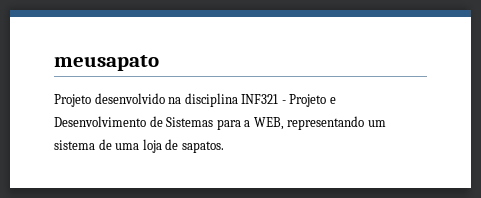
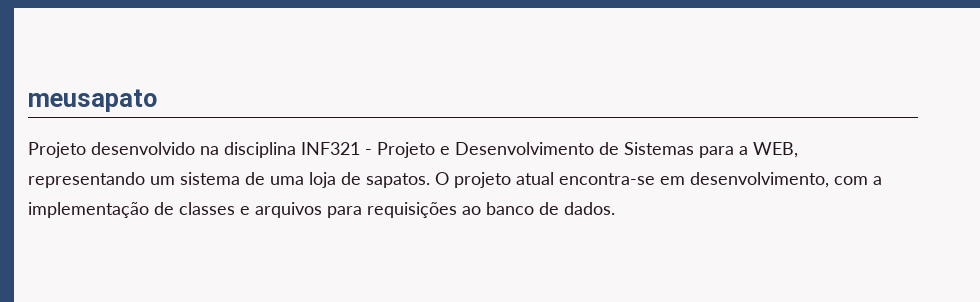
+ O projeto atual encontra-se em desenvolvimento, com a implementação de classes e arquivos para requisições ao banco de dados.

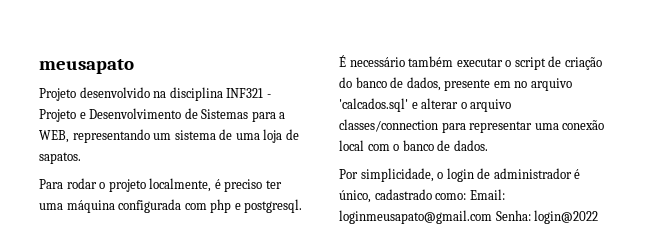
- Projeto desenvolvido na disciplina INF321 - Projeto e Desenvolvimento de Sistemas para a WEB, representando um sistema de uma loja de sapatos. O projeto atual encontra-se em desenvolvimento, com a implementação de classes e arquivos para requisições ao banco de dados.
+ Projeto desenvolvido na disciplina INF321 - Projeto e Desenvolvimento de Sistemas para a WEB, representando um sistema de uma loja de sapatos.
+ Para rodar o projeto localmente, é preciso ter uma máquina configurada com php e postgresql. É necessário também executar o script de criação do banco de dados, presente em no arquivo 'calcados.sql' e alterar o arquivo classes/connection para representar uma conexão local com o banco de dados.
+ Por simplicidade, o login de administrador é único, cadastrado como: Email: loginmeusapato@gmail.com Senha: login@2022

